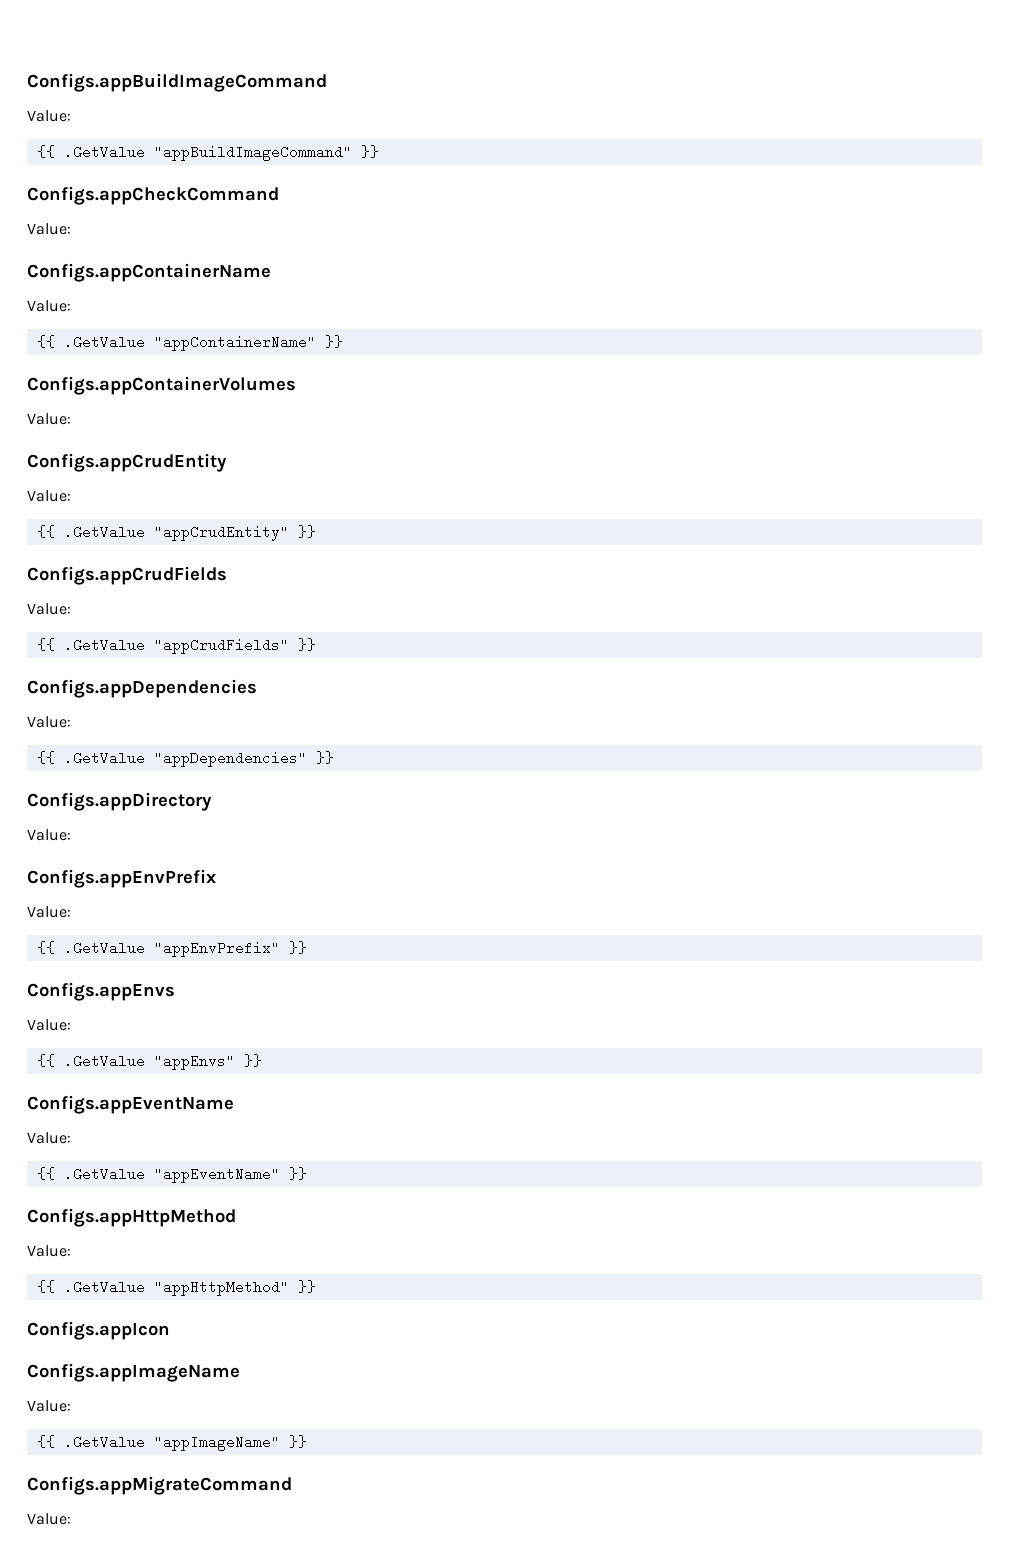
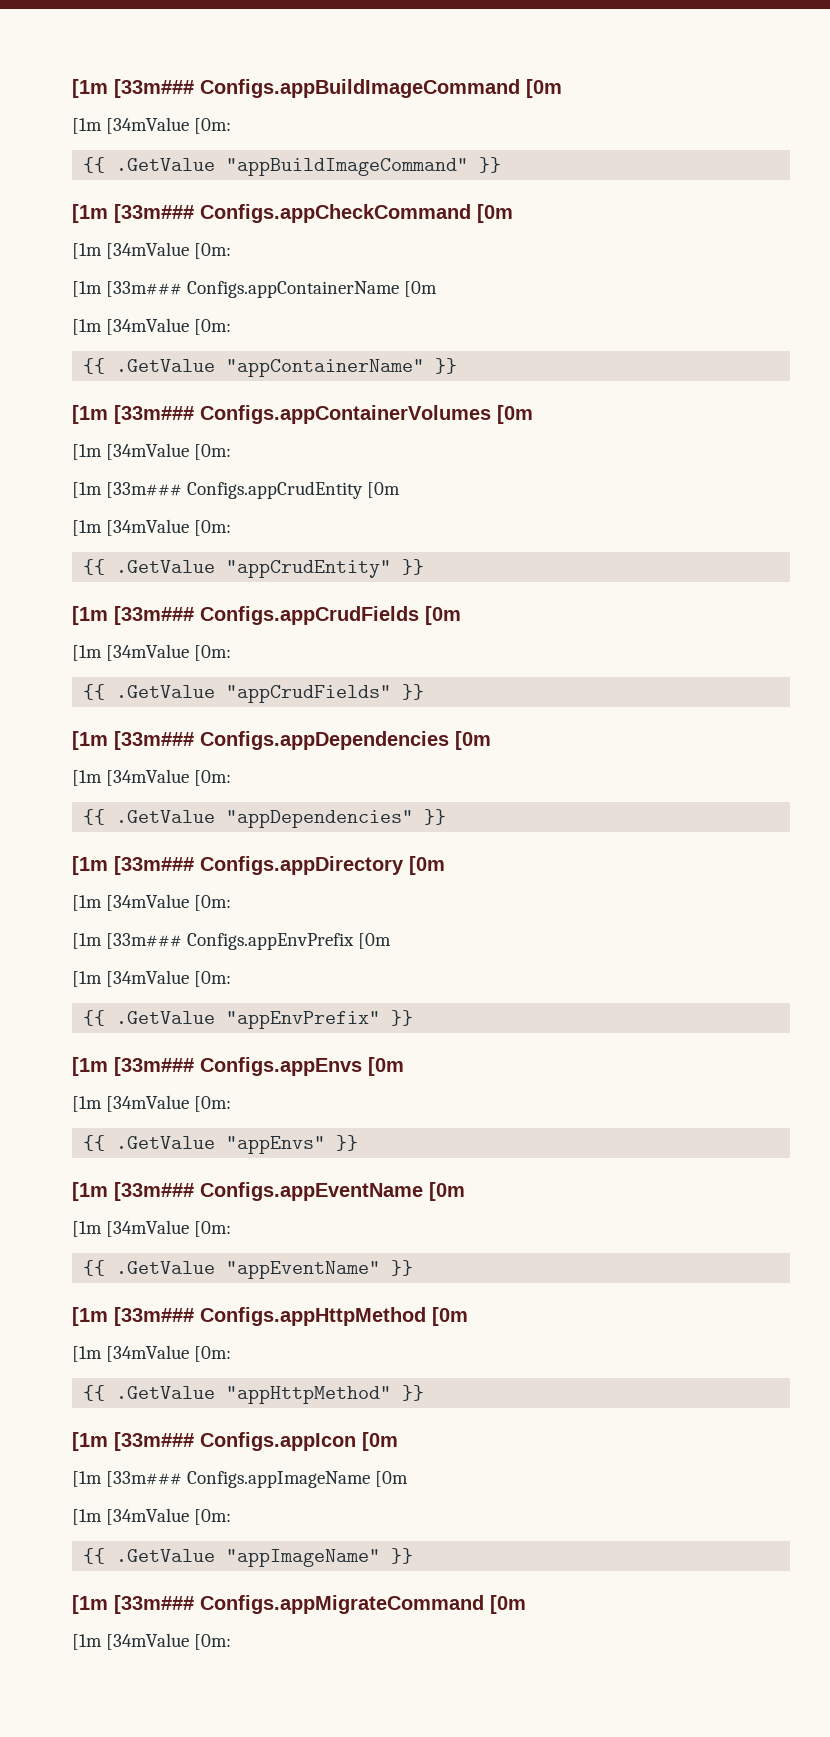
- Configs.appBuildImageCommand
- Value:
+ [1m [33m### Configs.appBuildImageCommand [0m
+ [1m [34mValue [0m:
- Configs.appCheckCommand
- Value:
- Configs.appContainerName
- Value:
+ [1m [33m### Configs.appCheckCommand [0m
+ [1m [34mValue [0m:
+ [1m [33m### Configs.appContainerName [0m
+ [1m [34mValue [0m:
- Configs.appContainerVolumes
- Value:
- Configs.appCrudEntity
- Value:
+ [1m [33m### Configs.appContainerVolumes [0m
+ [1m [34mValue [0m:
+ [1m [33m### Configs.appCrudEntity [0m
+ [1m [34mValue [0m:
- Configs.appCrudFields
- Value:
+ [1m [33m### Configs.appCrudFields [0m
+ [1m [34mValue [0m:
- Configs.appDependencies
- Value:
+ [1m [33m### Configs.appDependencies [0m
+ [1m [34mValue [0m:
- Configs.appDirectory
- Value:
- Configs.appEnvPrefix
- Value:
+ [1m [33m### Configs.appDirectory [0m
+ [1m [34mValue [0m:
+ [1m [33m### Configs.appEnvPrefix [0m
+ [1m [34mValue [0m:
- Configs.appEnvs
- Value:
+ [1m [33m### Configs.appEnvs [0m
+ [1m [34mValue [0m:
- Configs.appEventName
- Value:
+ [1m [33m### Configs.appEventName [0m
+ [1m [34mValue [0m:
- Configs.appHttpMethod
- Value:
+ [1m [33m### Configs.appHttpMethod [0m
+ [1m [34mValue [0m:
- Configs.appIcon
- Configs.appImageName
- Value:
+ [1m [33m### Configs.appIcon [0m
+ [1m [33m### Configs.appImageName [0m
+ [1m [34mValue [0m:
- Configs.appMigrateCommand
- Value:
+ [1m [33m### Configs.appMigrateCommand [0m
+ [1m [34mValue [0m:

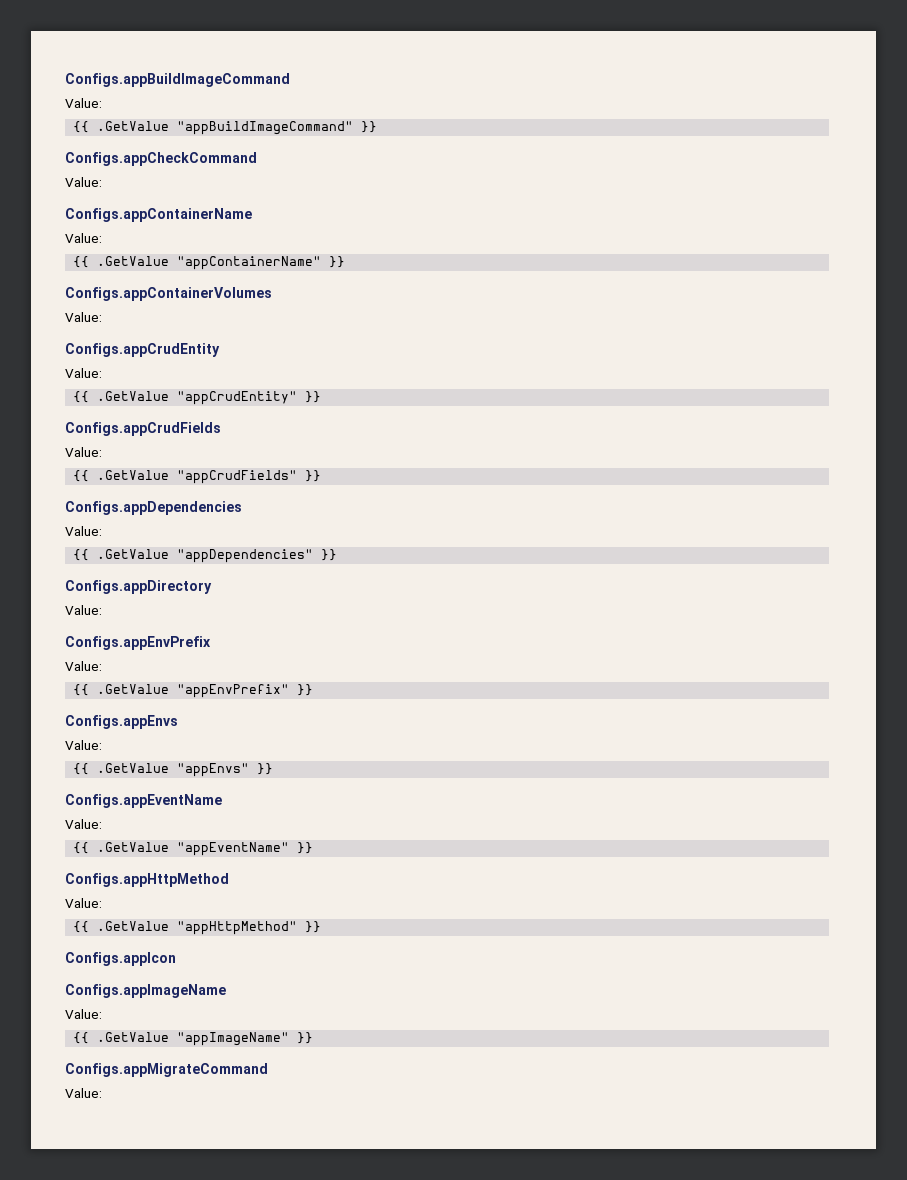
- [1m [33m### Configs.appBuildImageCommand [0m
- [1m [34mValue [0m:
+ Configs.appBuildImageCommand
+ Value:
- [1m [33m### Configs.appCheckCommand [0m
- [1m [34mValue [0m:
- [1m [33m### Configs.appContainerName [0m
- [1m [34mValue [0m:
+ Configs.appCheckCommand
+ Value:
+ Configs.appContainerName
+ Value:
- [1m [33m### Configs.appContainerVolumes [0m
- [1m [34mValue [0m:
- [1m [33m### Configs.appCrudEntity [0m
- [1m [34mValue [0m:
+ Configs.appContainerVolumes
+ Value:
+ Configs.appCrudEntity
+ Value:
- [1m [33m### Configs.appCrudFields [0m
- [1m [34mValue [0m:
+ Configs.appCrudFields
+ Value:
- [1m [33m### Configs.appDependencies [0m
- [1m [34mValue [0m:
+ Configs.appDependencies
+ Value:
- [1m [33m### Configs.appDirectory [0m
- [1m [34mValue [0m:
- [1m [33m### Configs.appEnvPrefix [0m
- [1m [34mValue [0m:
+ Configs.appDirectory
+ Value:
+ Configs.appEnvPrefix
+ Value:
- [1m [33m### Configs.appEnvs [0m
- [1m [34mValue [0m:
+ Configs.appEnvs
+ Value:
- [1m [33m### Configs.appEventName [0m
- [1m [34mValue [0m:
+ Configs.appEventName
+ Value:
- [1m [33m### Configs.appHttpMethod [0m
- [1m [34mValue [0m:
+ Configs.appHttpMethod
+ Value:
- [1m [33m### Configs.appIcon [0m
- [1m [33m### Configs.appImageName [0m
- [1m [34mValue [0m:
+ Configs.appIcon
+ Configs.appImageName
+ Value:
- [1m [33m### Configs.appMigrateCommand [0m
- [1m [34mValue [0m:
+ Configs.appMigrateCommand
+ Value:

